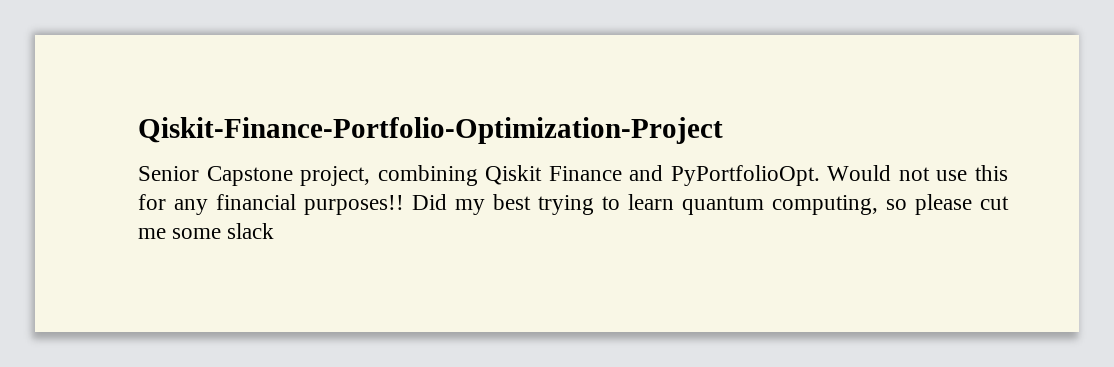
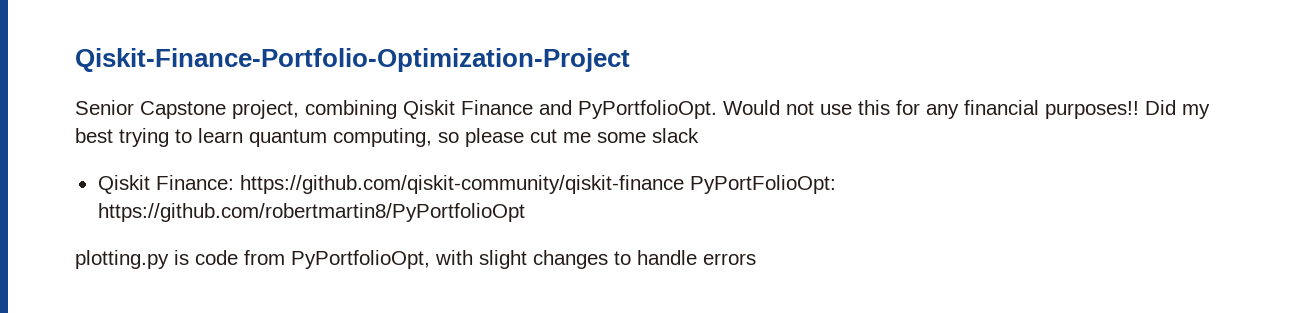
+ Qiskit Finance: https://github.com/qiskit-community/qiskit-finance PyPortFolioOpt: https://github.com/robertmartin8/PyPortfolioOpt
+ plotting.py is code from PyPortfolioOpt, with slight changes to handle errors

